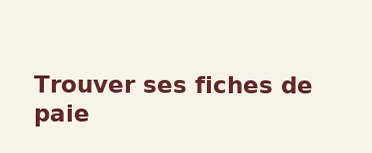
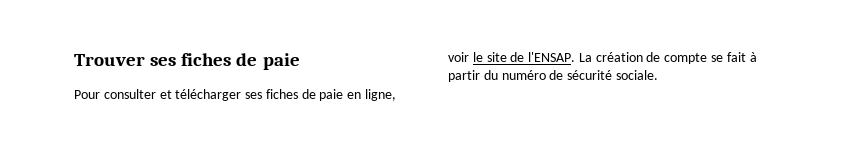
+ Pour consulter et télécharger ses fiches de paie en ligne, voir le site de l'ENSAP. La création de compte se fait à partir du numéro de sécurité sociale.

